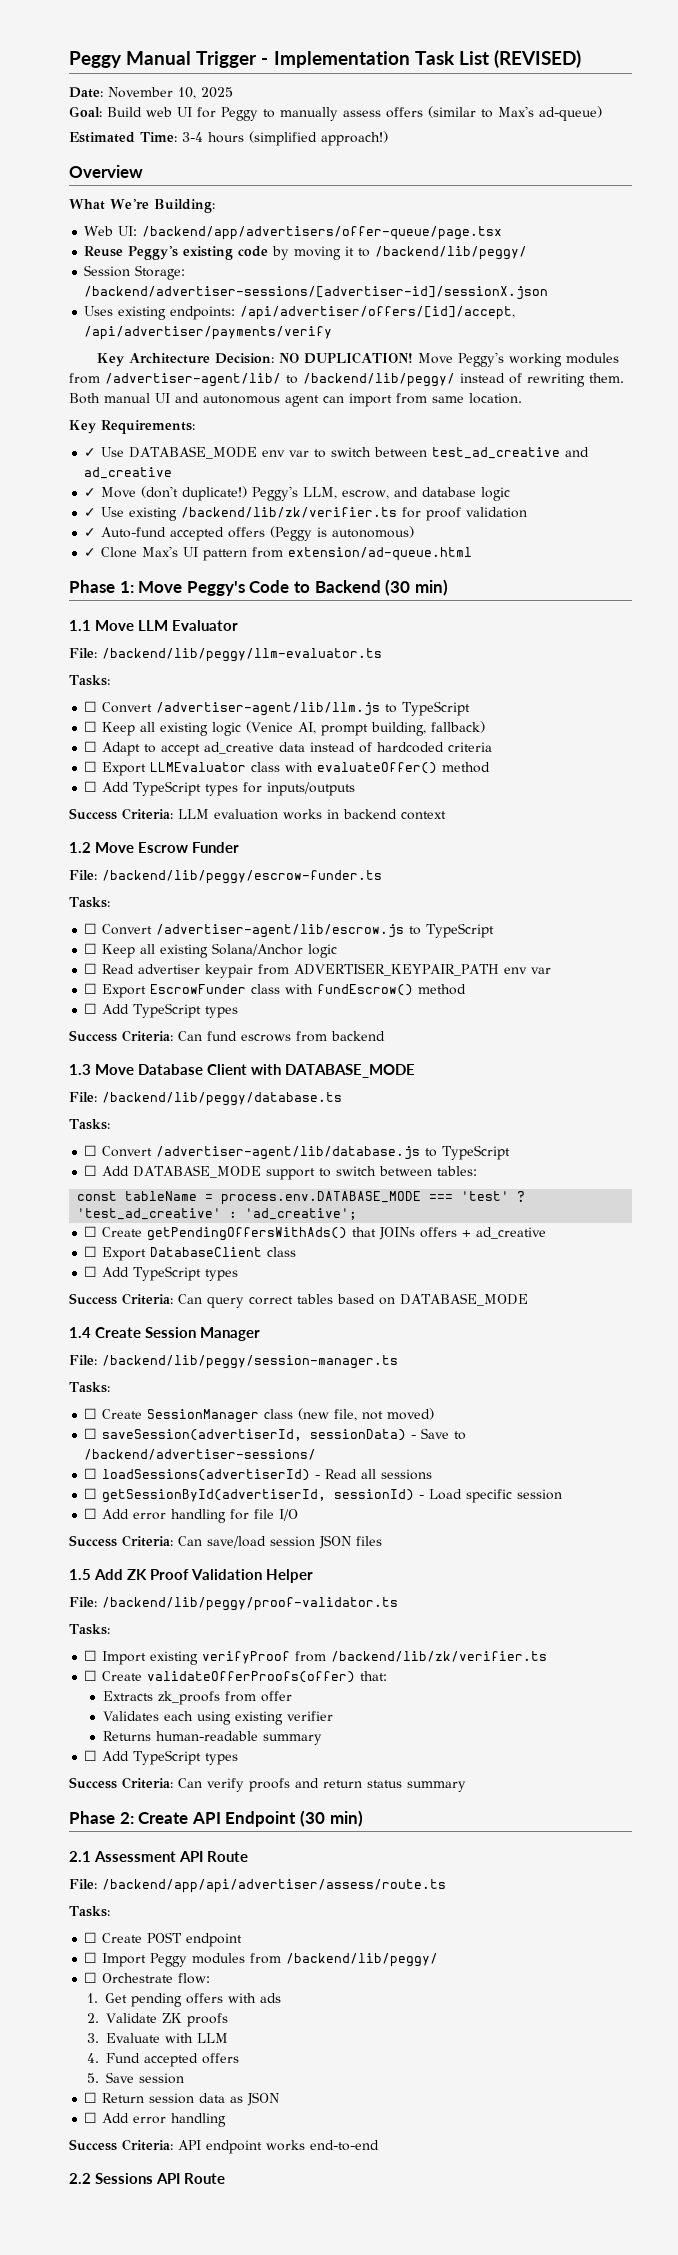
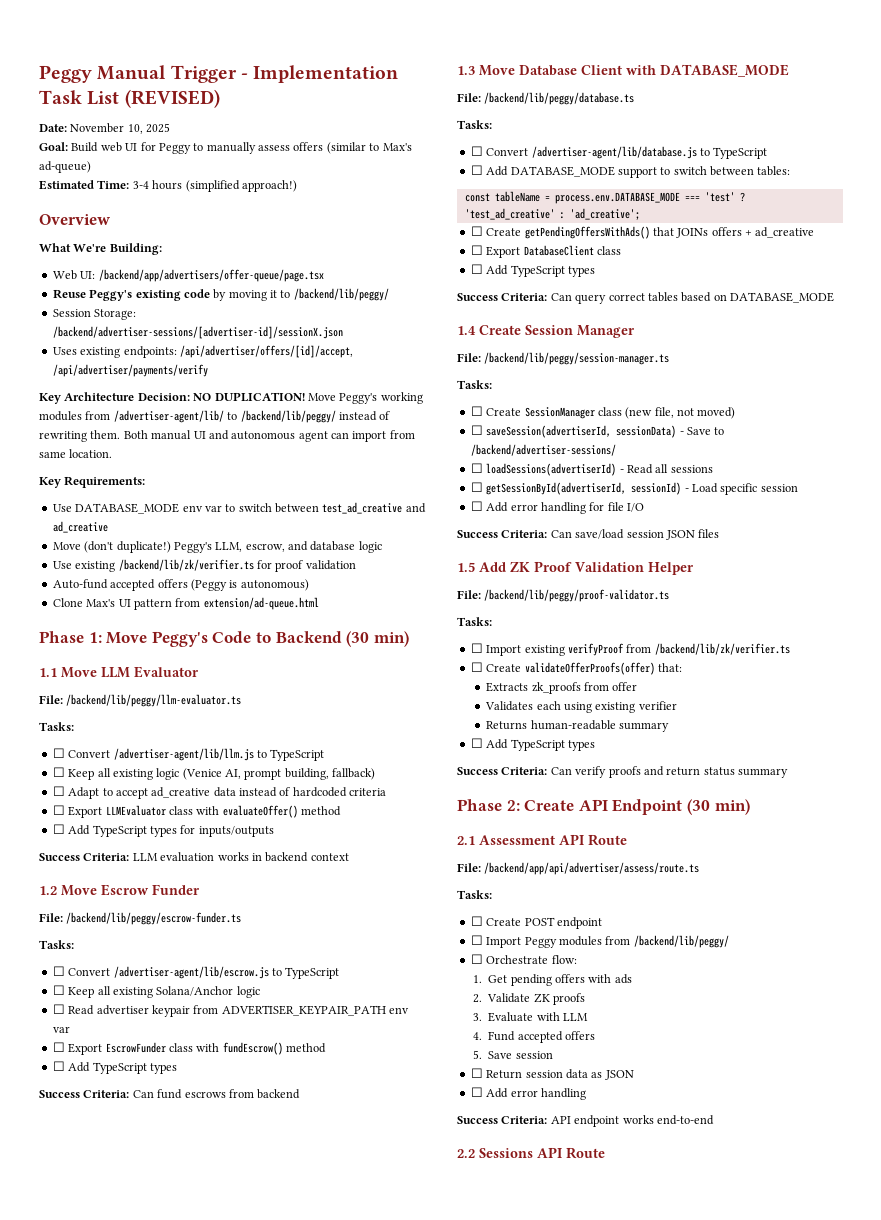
- ✓ Use DATABASE_MODE env var to switch between test_ad_creative and ad_creative
+ Use DATABASE_MODE env var to switch between test_ad_creative and ad_creative
- ✓ Move (don't duplicate!)
+ Move (don't duplicate!)
- ✓ Use existing /backend/lib/zk/verifier.ts for proof validation
+ Use existing /backend/lib/zk/verifier.ts for proof validation
- ✓ Auto-fund accepted offers (Peggy is autonomous)
+ Auto-fund accepted offers (Peggy is autonomous)
- ✓ Clone Max's UI pattern from extension/ad-queue.html
+ Clone Max's UI pattern from extension/ad-queue.html

